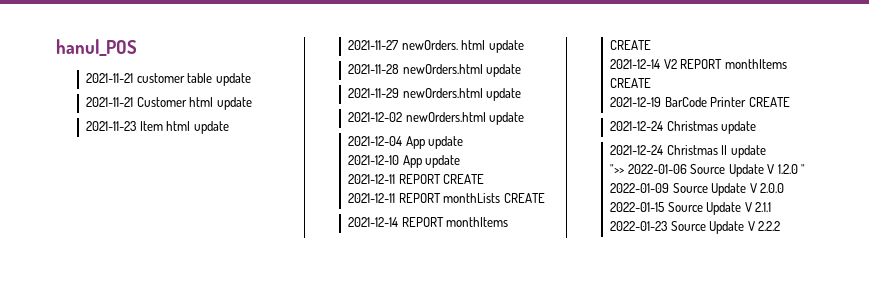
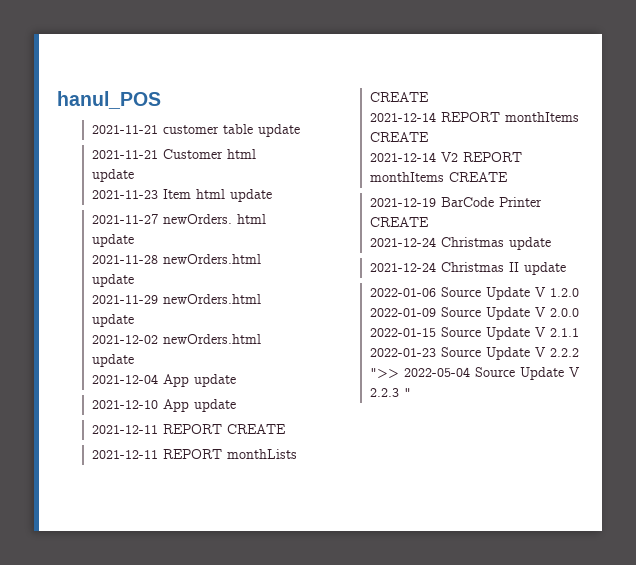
- ">> 2022-01-06 Source Update V 1.2.0 " 2022-01-09 Source Update V 2.0.0 2022-01-15 Source Update V 2.1.1 2022-01-23 Source Update V 2.2.2
+ 2022-01-06 Source Update V 1.2.0 2022-01-09 Source Update V 2.0.0 2022-01-15 Source Update V 2.1.1 2022-01-23 Source Update V 2.2.2 ">> 2022-05-04 Source Update V 2.2.3 "

